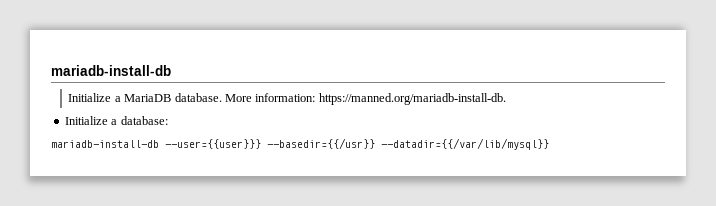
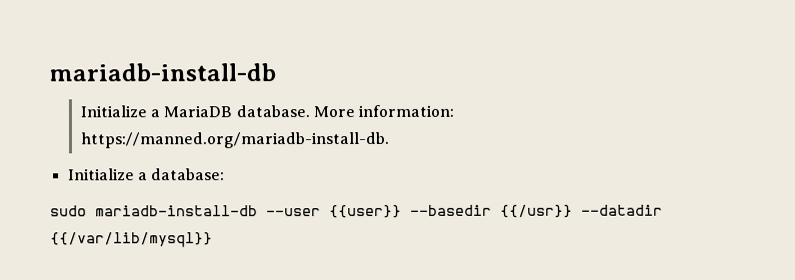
- mariadb-install-db --user={{user}}} --basedir={{/usr}} --datadir={{/var/lib/mysql}}
+ sudo mariadb-install-db --user {{user}} --basedir {{/usr}} --datadir {{/var/lib/mysql}}

